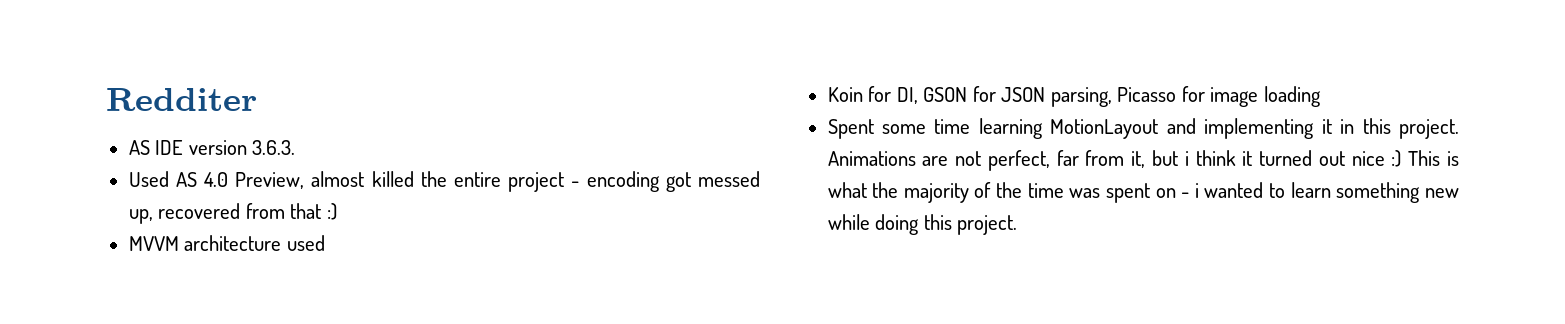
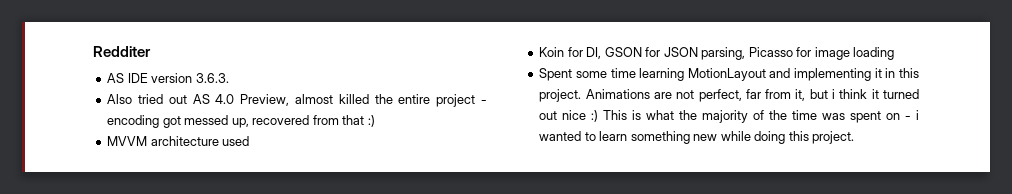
- Used AS 4.0 Preview, almost killed the entire project - encoding got messed up, recovered from that :)
+ Also tried out AS 4.0 Preview, almost killed the entire project - encoding got messed up, recovered from that :)

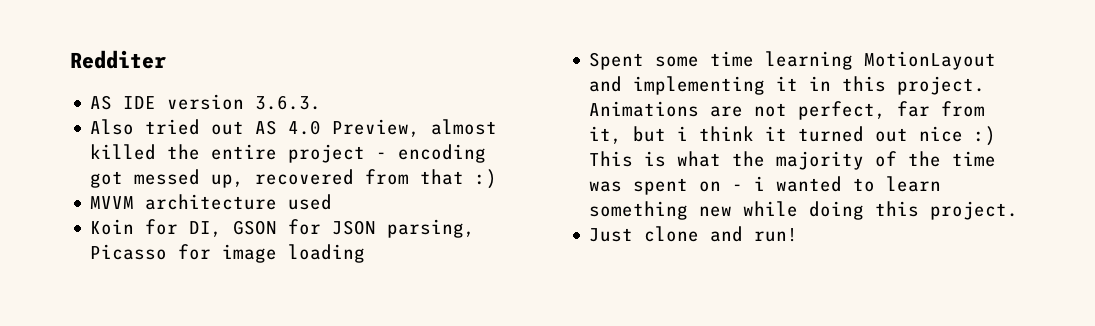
+ Just clone and run!

